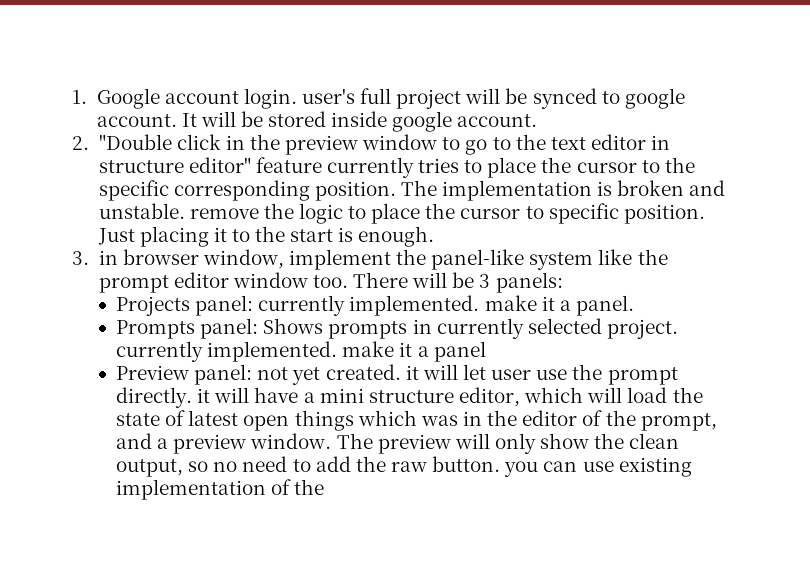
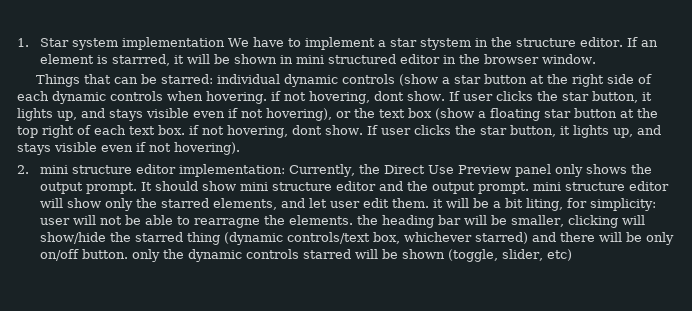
- 1. Google account login. user's full project will be synced to google account. It will be stored inside google account.
- 2. "Double click in the preview window to go to the text editor in structure editor" feature currently tries to place the cursor to the specific corresponding position. The implementation is broken and unstable. remove the logic to place the cursor to specific position. Just placing it to the start is enough.
- 3. in browser window, implement the panel-like system like the prompt editor window too. There will be 3 panels:
- Projects panel: currently implemented. make it a panel.
- Prompts panel: Shows prompts in currently selected project. currently implemented. make it a panel
- Preview panel: not yet created. it will let user use the prompt directly. it will have a mini structure editor, which will load the state of latest open things which was in the editor of the prompt, and a preview window. The preview will only show the clean output, so no need to add the raw button. you can use existing implementation of the
+ 1. Star system implementation We have to implement a star stystem in the structure editor. If an element is starrred, it will be shown in mini structured editor in the browser window.
+ Things that can be starred: individual dynamic controls (show a star button at the right side of each dynamic controls when hovering. if not hovering, dont show. If user clicks the star button, it lights up, and stays visible even if not hovering), or the text box (show a floating star button at the top right of each text box. if not hovering, dont show. If user clicks the star button, it lights up, and stays visible even if not hovering).
+ 2. mini structure editor implementation: Currently, the Direct Use Preview panel only shows the output prompt. It should show mini structure editor and the output prompt. mini structure editor will show only the starred elements, and let user edit them. it will be a bit liting, for simplicity: user will not be able to rearragne the elements. the heading bar will be smaller, clicking will show/hide the starred thing (dynamic controls/text box, whichever starred) and there will be only on/off button. only the dynamic controls starred will be shown (toggle, slider, etc)

